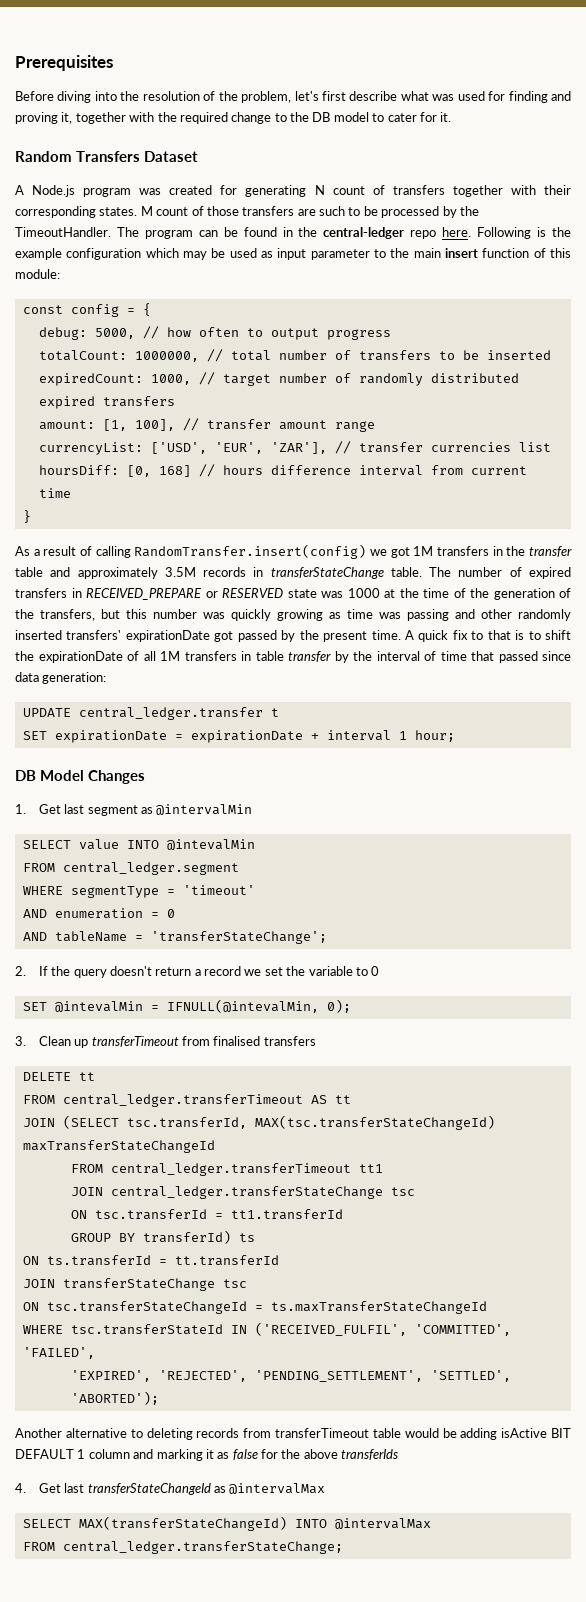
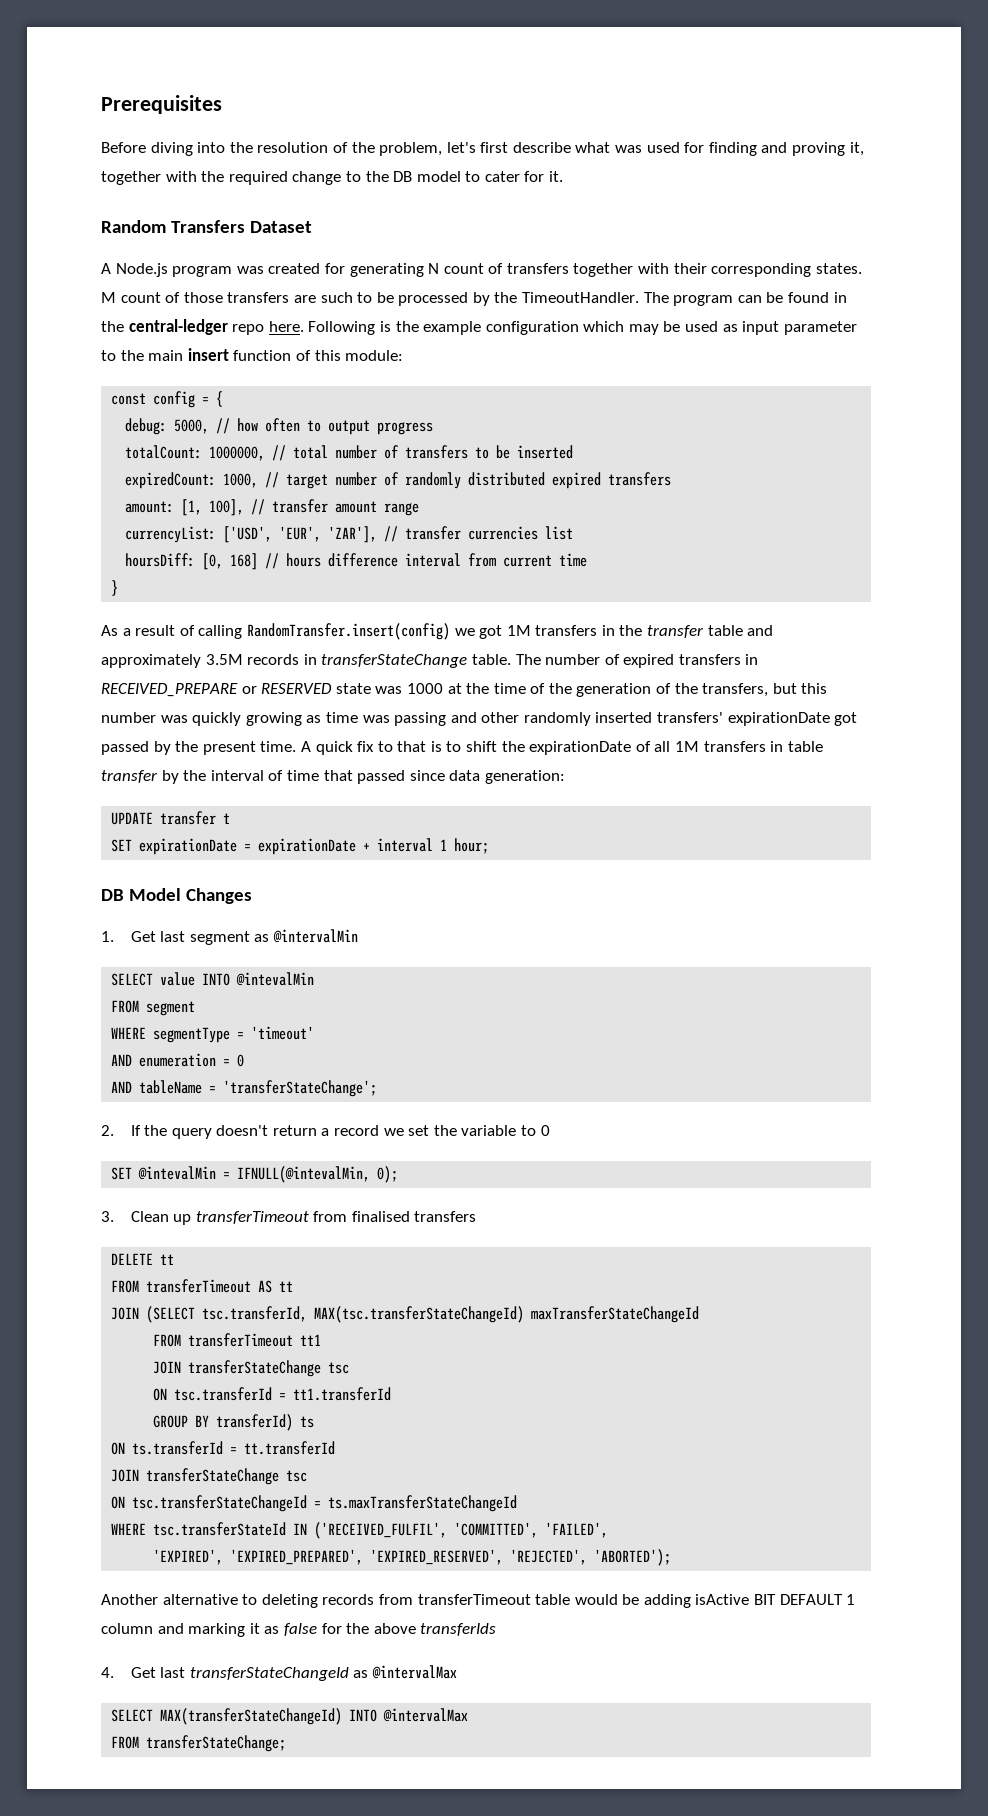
- UPDATE central_ledger.transfer t
+ UPDATE transfer t
- FROM central_ledger.segment
+ FROM segment
- FROM central_ledger.transferTimeout AS tt
+ FROM transferTimeout AS tt
- FROM central_ledger.transferTimeout tt1
- JOIN central_ledger.transferStateChange tsc
+ FROM transferTimeout tt1
+ JOIN transferStateChange tsc
- 'EXPIRED', 'REJECTED', 'PENDING_SETTLEMENT', 'SETTLED', 'ABORTED');
+ 'EXPIRED', 'EXPIRED_PREPARED', 'EXPIRED_RESERVED', 'REJECTED', 'ABORTED');
- FROM central_ledger.transferStateChange;
+ FROM transferStateChange;

